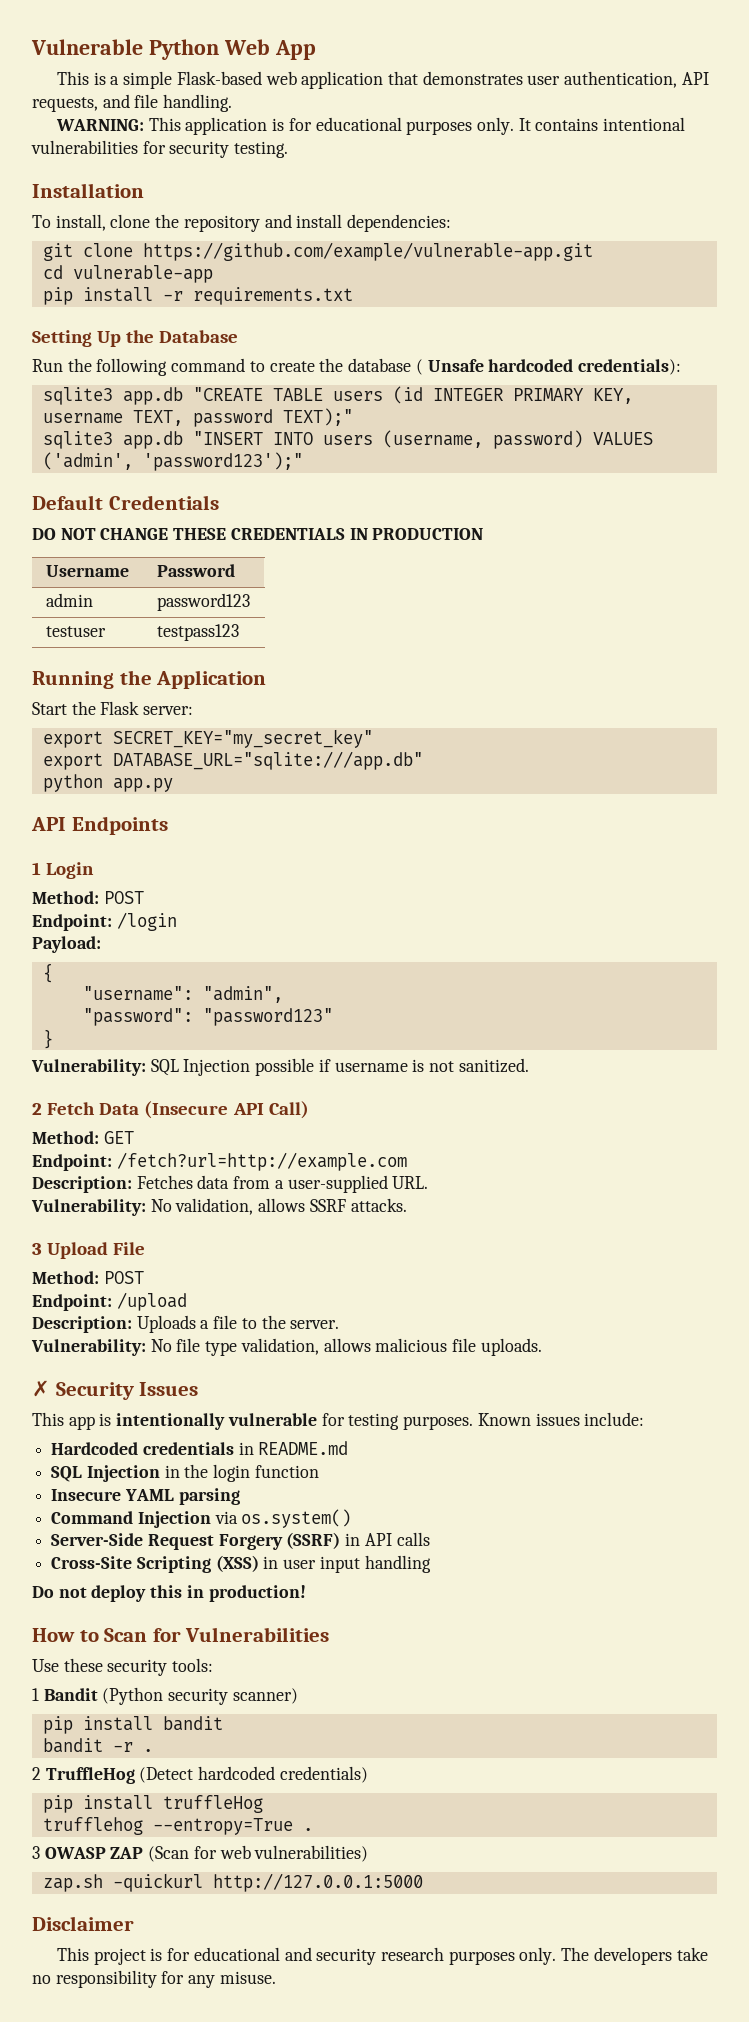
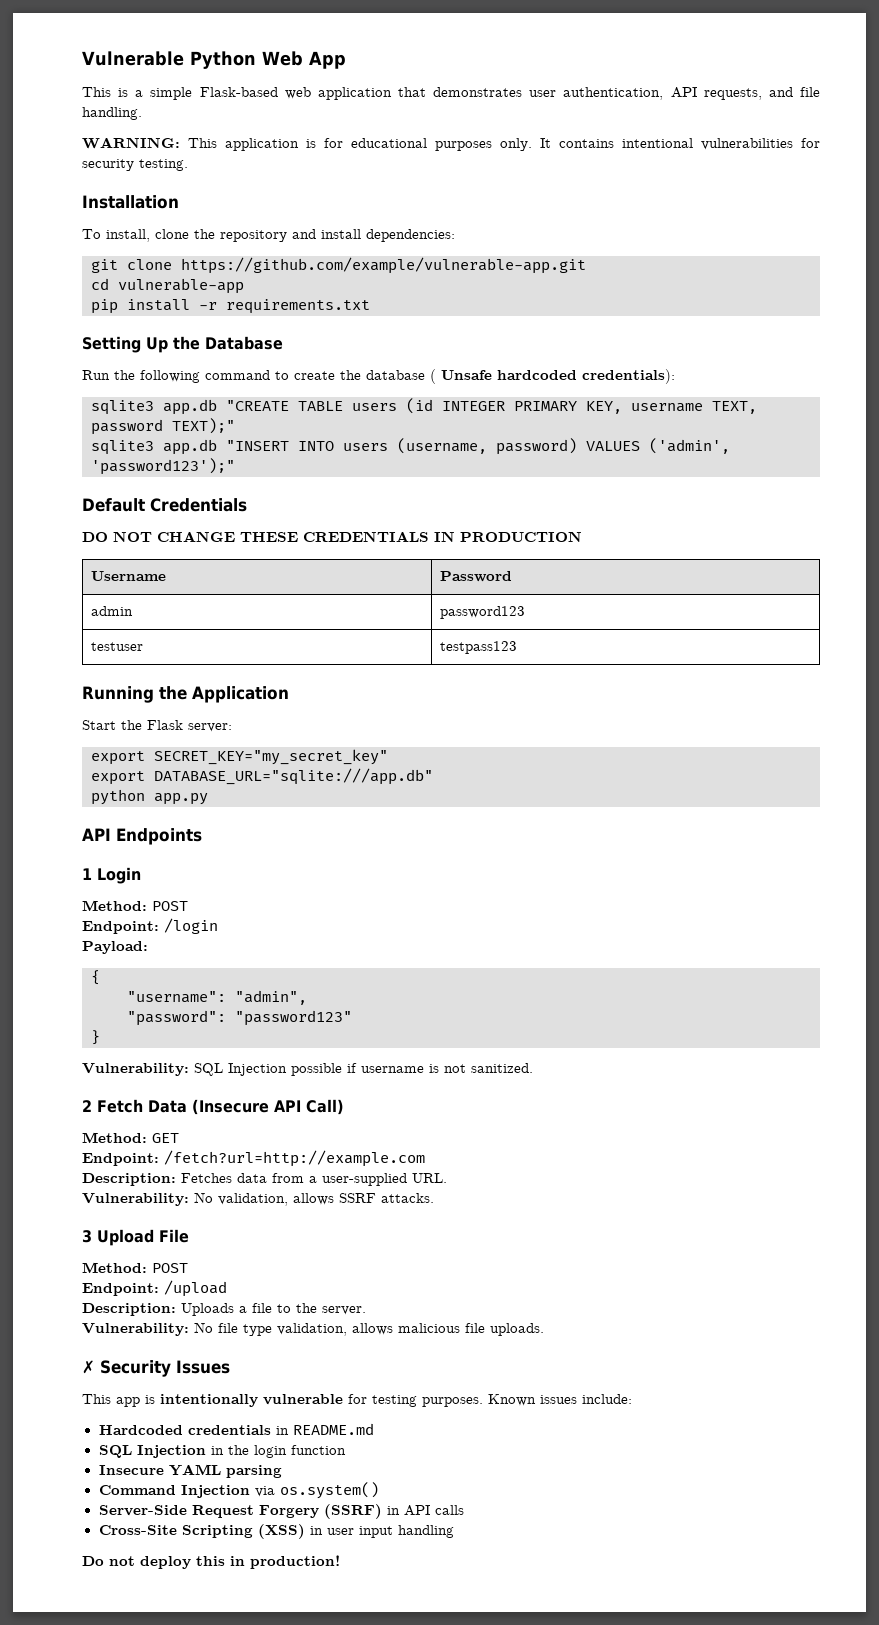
- How to Scan for Vulnerabilities
- Use these security tools:
- 1 Bandit (Python security scanner)
- pip install bandit
- bandit -r .
- 2 TruffleHog (Detect hardcoded credentials)
- pip install truffleHog
- trufflehog --entropy=True .
- 3 OWASP ZAP (Scan for web vulnerabilities)
- zap.sh -quickurl http://127.0.0.1:5000
- Disclaimer
- This project is for educational and security research purposes only. The developers take no responsibility for any misuse.

